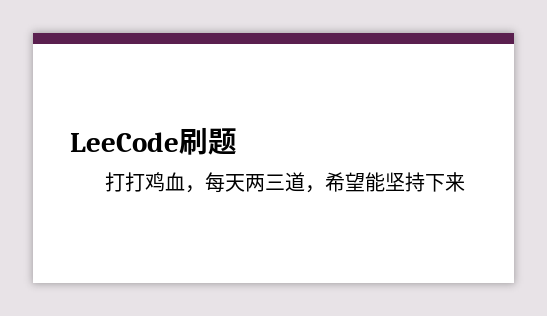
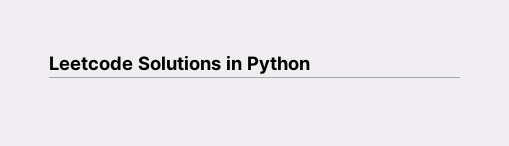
- LeeCode刷题
- 打打鸡血，每天两三道，希望能坚持下来
+ Leetcode Solutions in Python

